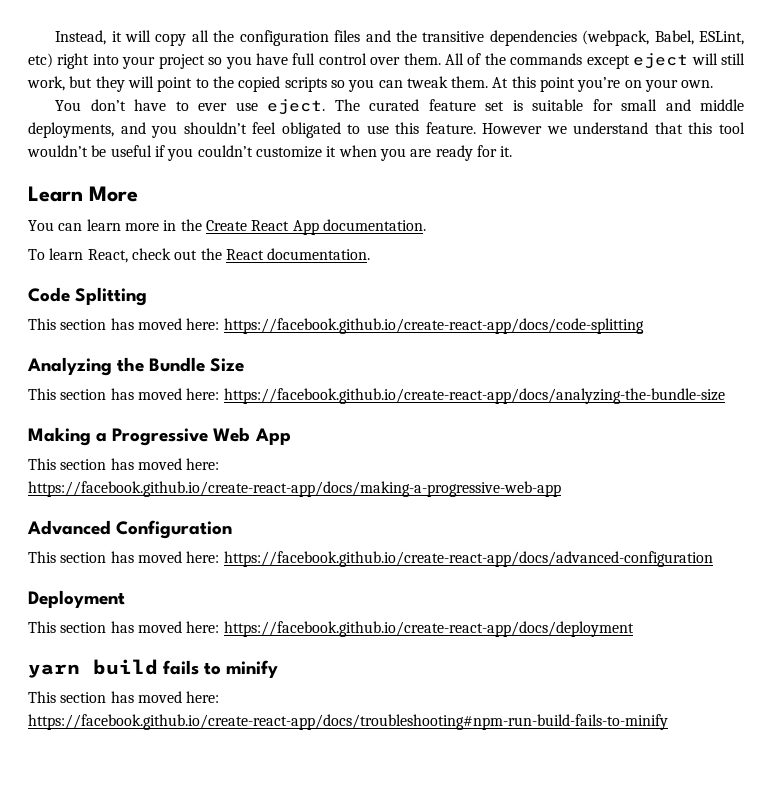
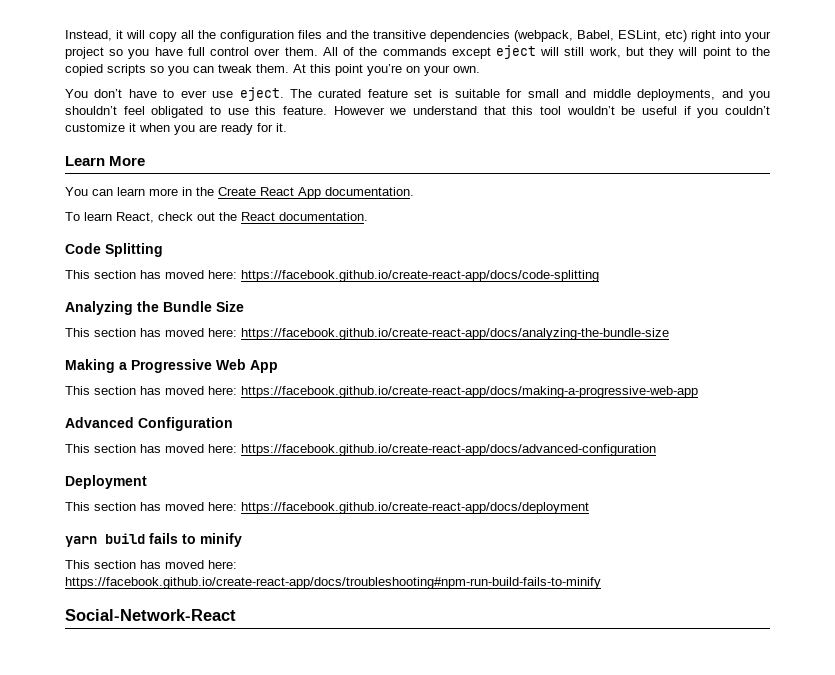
+ Social-Network-React

